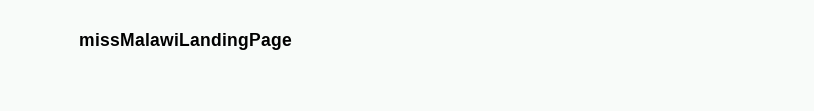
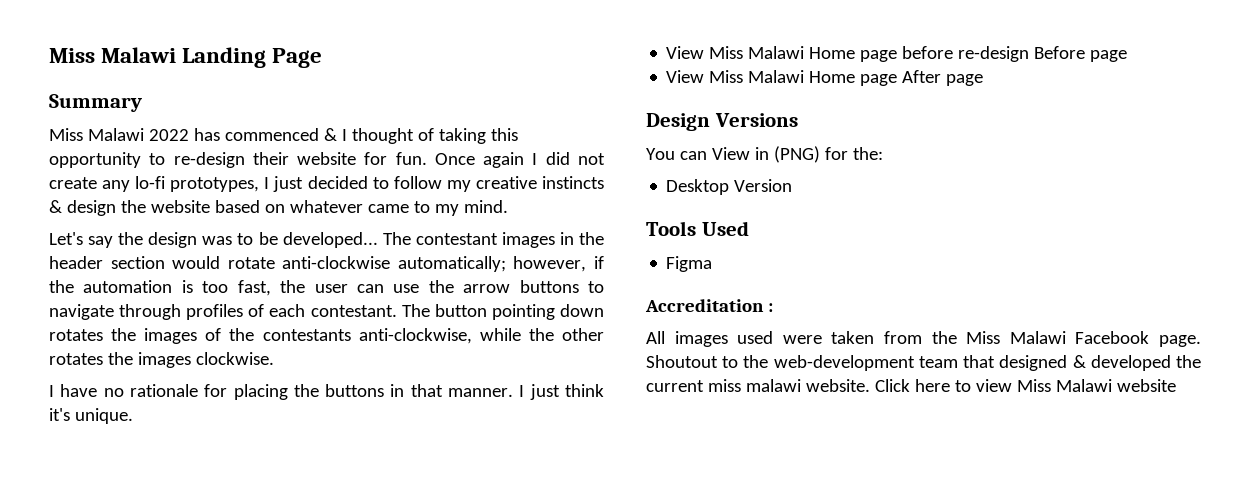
- missMalawiLandingPage
+ Miss Malawi Landing Page
+ Summary
+ Miss Malawi 2022 has commenced & I thought of taking this opportunity to re-design their website for fun. Once again I did not create any lo-fi prototypes, I just decided to follow my creative instincts & design the website based on whatever came to my mind.
+ Let's say the design was to be developed... The contestant images in the header section would rotate anti-clockwise automatically; however, if the automation is too fast, the user can use the arrow buttons to navigate through profiles of each contestant. The button pointing down rotates the images of the contestants anti-clockwise, while the other rotates the images clockwise.
+ I have no rationale for placing the buttons in that manner. I just think it's unique.
+ View Miss Malawi Home page before re-design Before page
+ View Miss Malawi Home page After page
+ Design Versions
+ You can View in (PNG) for the:
+ Desktop Version
+ Tools Used
+ Figma
+ Accreditation :
+ All images used were taken from the Miss Malawi Facebook page. Shoutout to the web-development team that designed & developed the current miss malawi website. Click here to view Miss Malawi website

